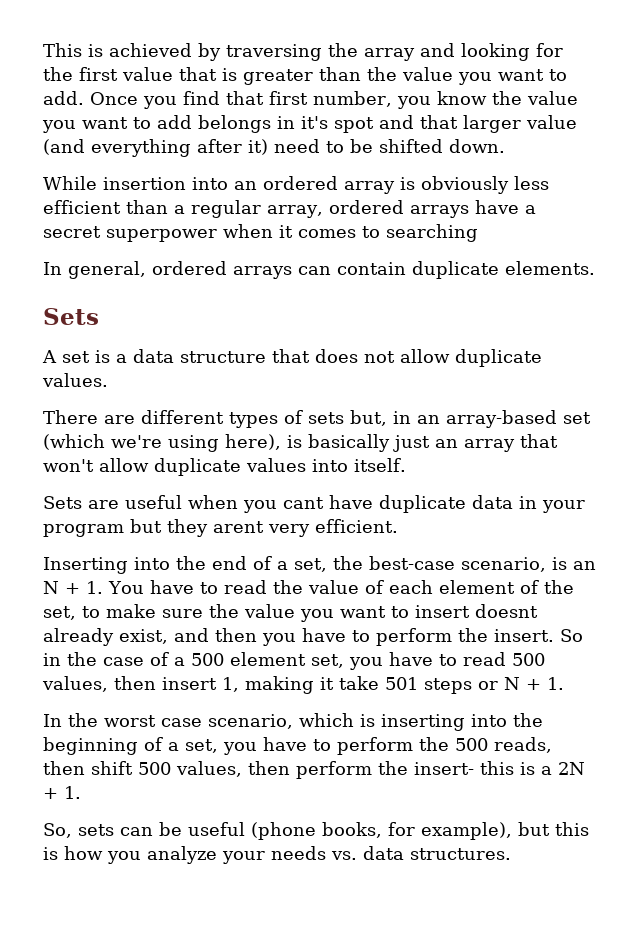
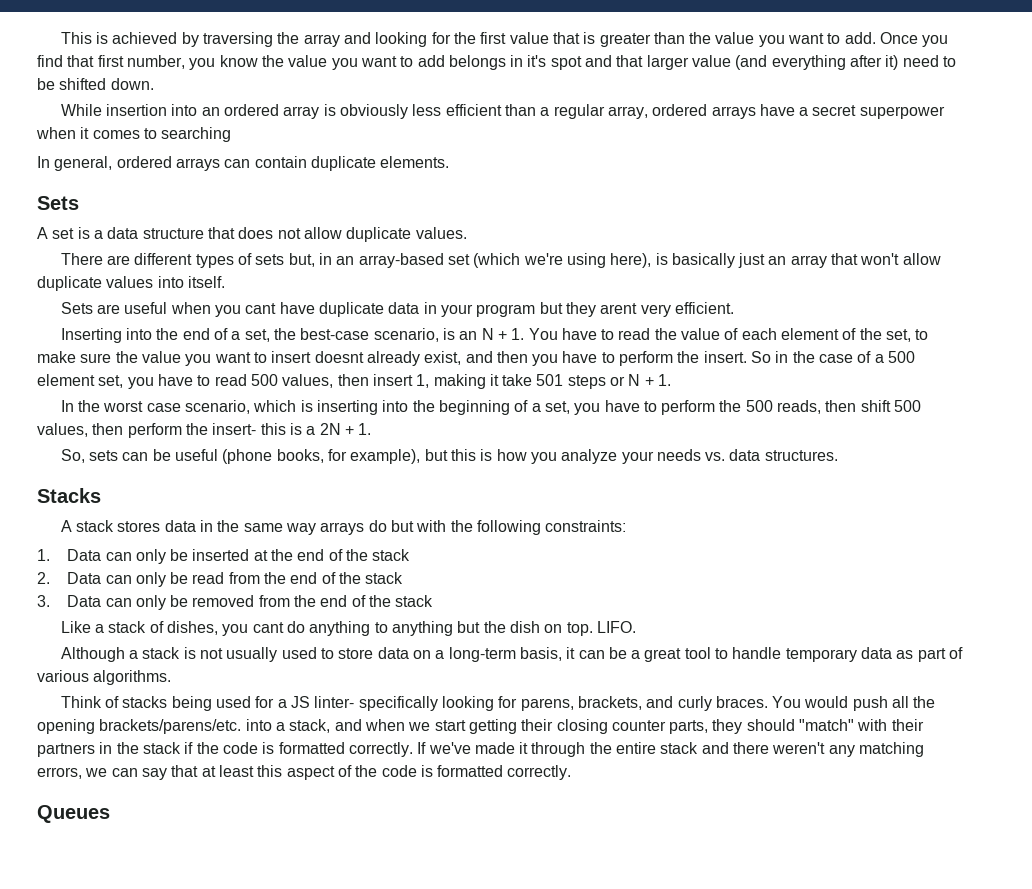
+ Stacks
+ A stack stores data in the same way arrays do but with the following constraints:
+ 1. Data can only be inserted at the end of the stack
+ 2. Data can only be read from the end of the stack
+ 3. Data can only be removed from the end of the stack
+ Like a stack of dishes, you cant do anything to anything but the dish on top. LIFO.
+ Although a stack is not usually used to store data on a long-term basis, it can be a great tool to handle temporary data as part of various algorithms.
+ Think of stacks being used for a JS linter- specifically looking for parens, brackets, and curly braces. You would push all the opening brackets/parens/etc. into a stack, and when we start getting their closing counter parts, they should "match" with their partners in the stack if the code is formatted correctly. If we've made it through the entire stack and there weren't any matching errors, we can say that at least this aspect of the code is formatted correctly.
+ Queues

